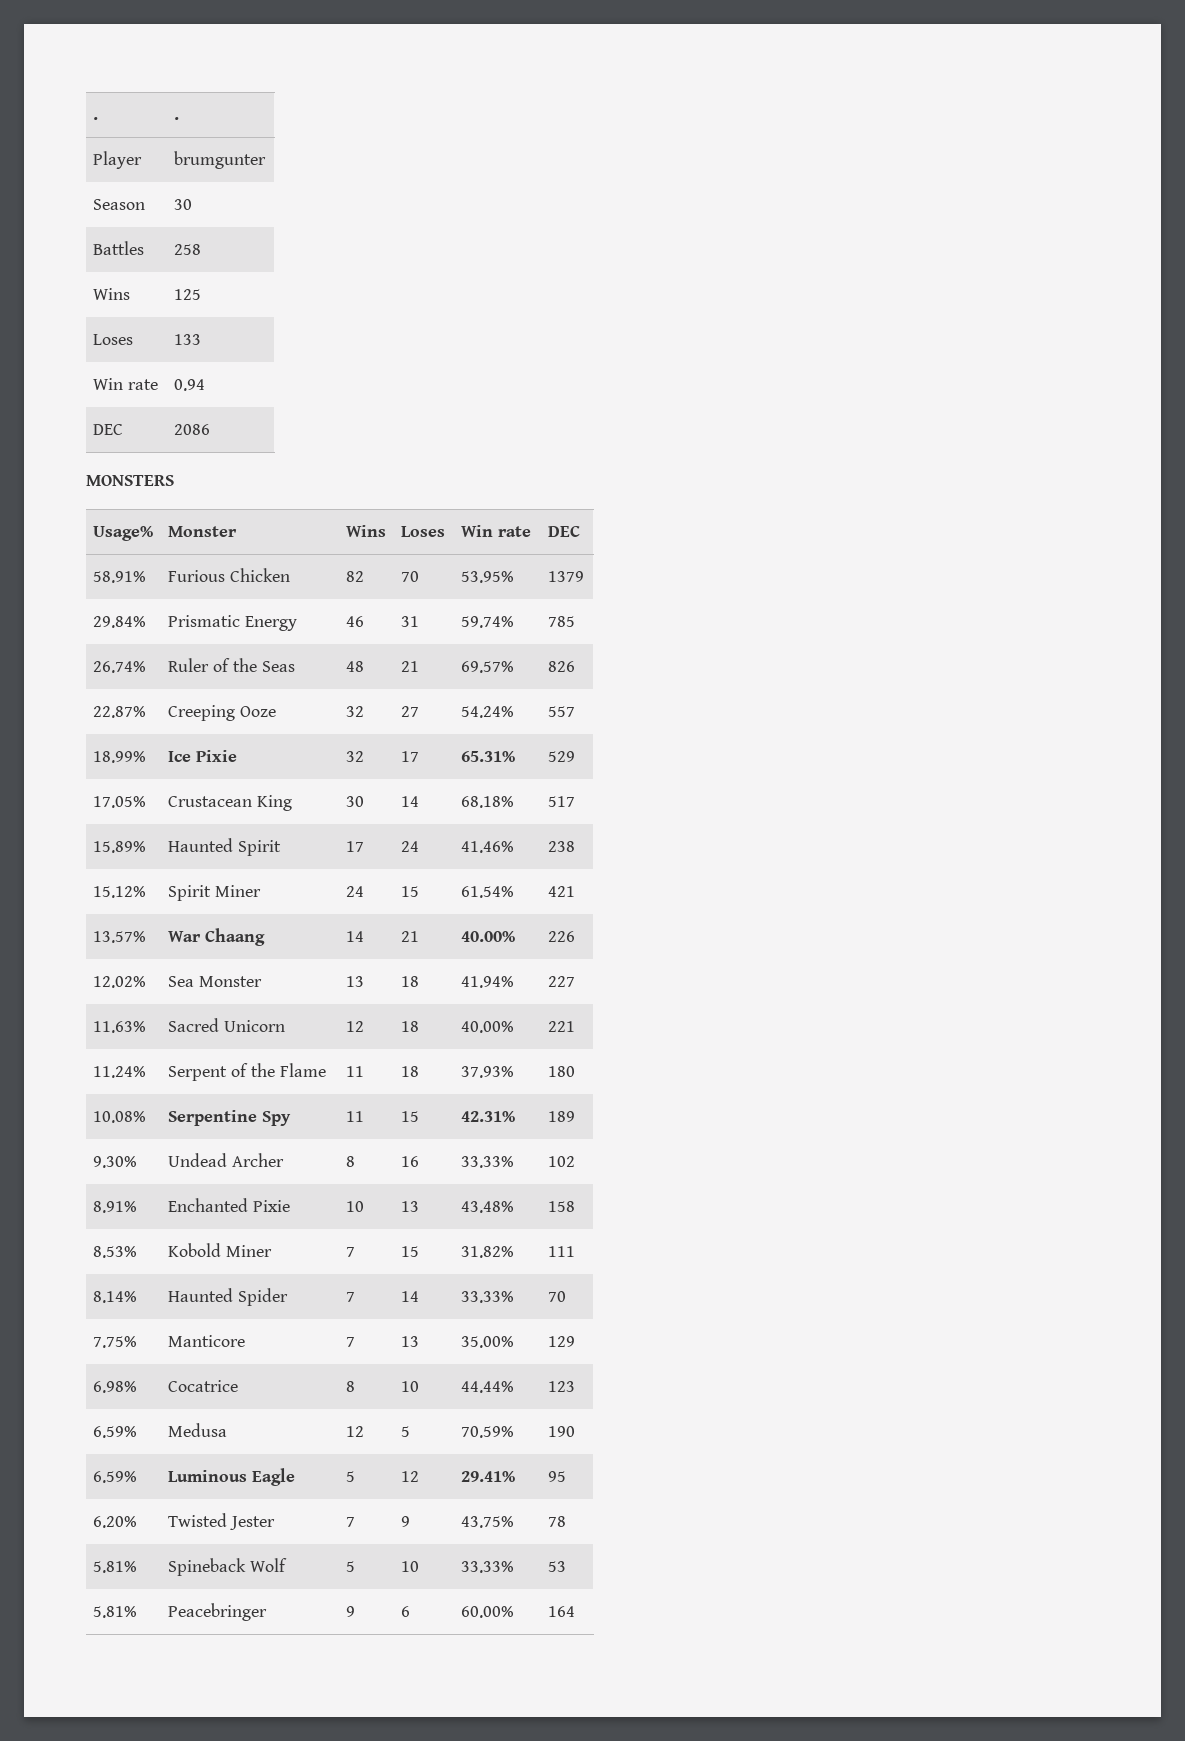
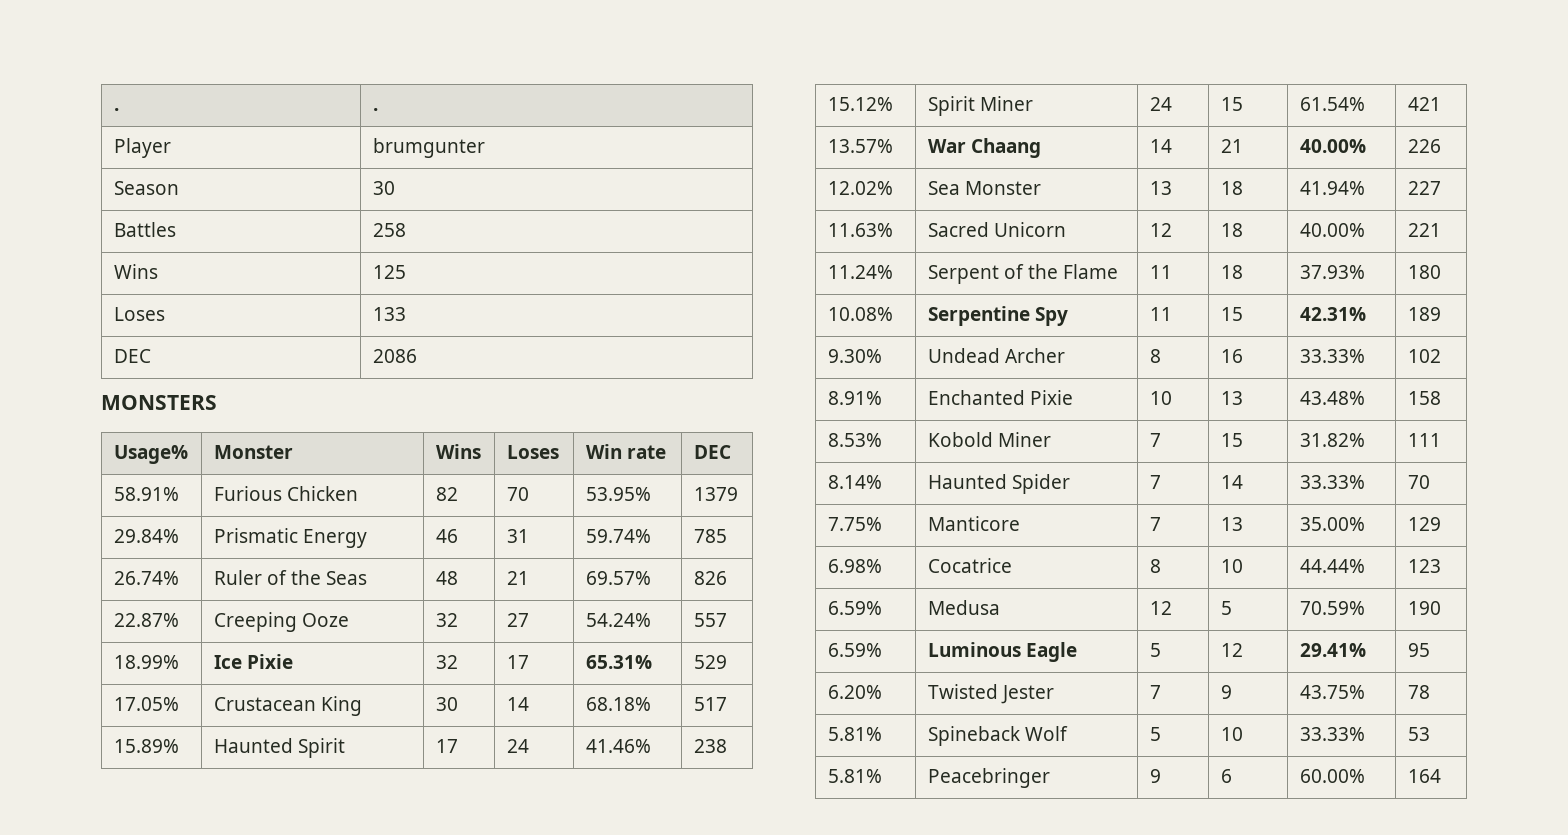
- Win rate | 0.94

